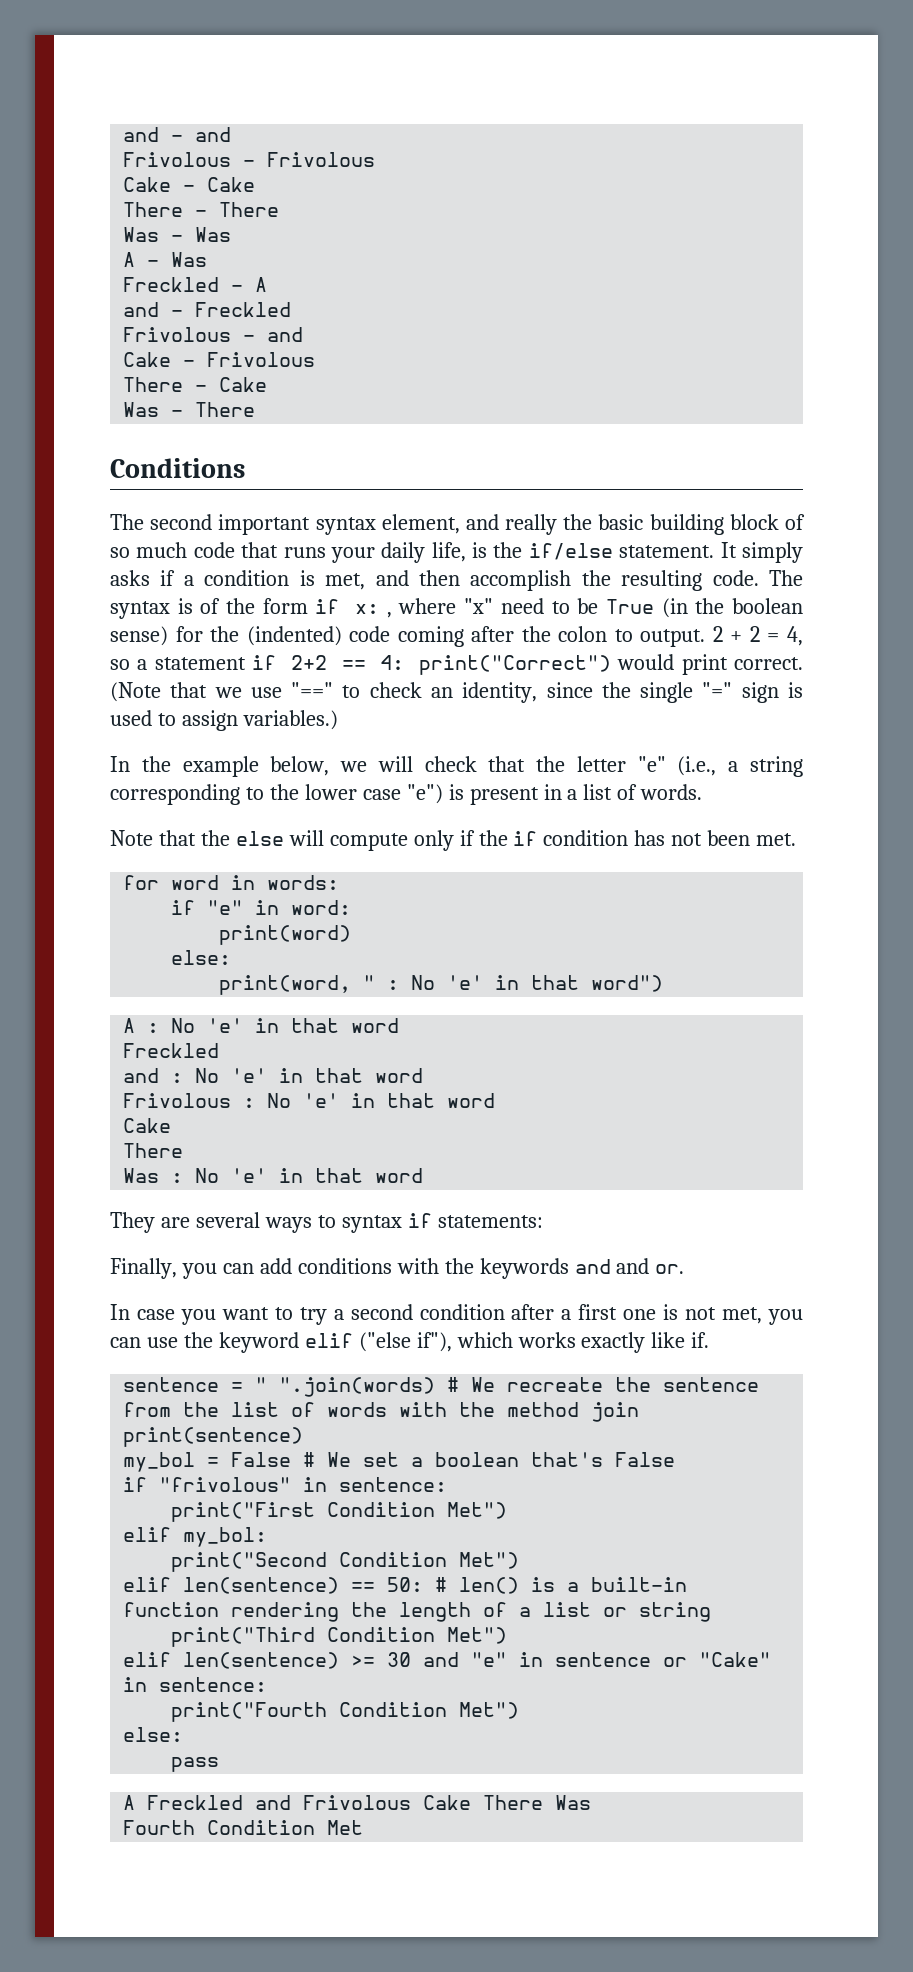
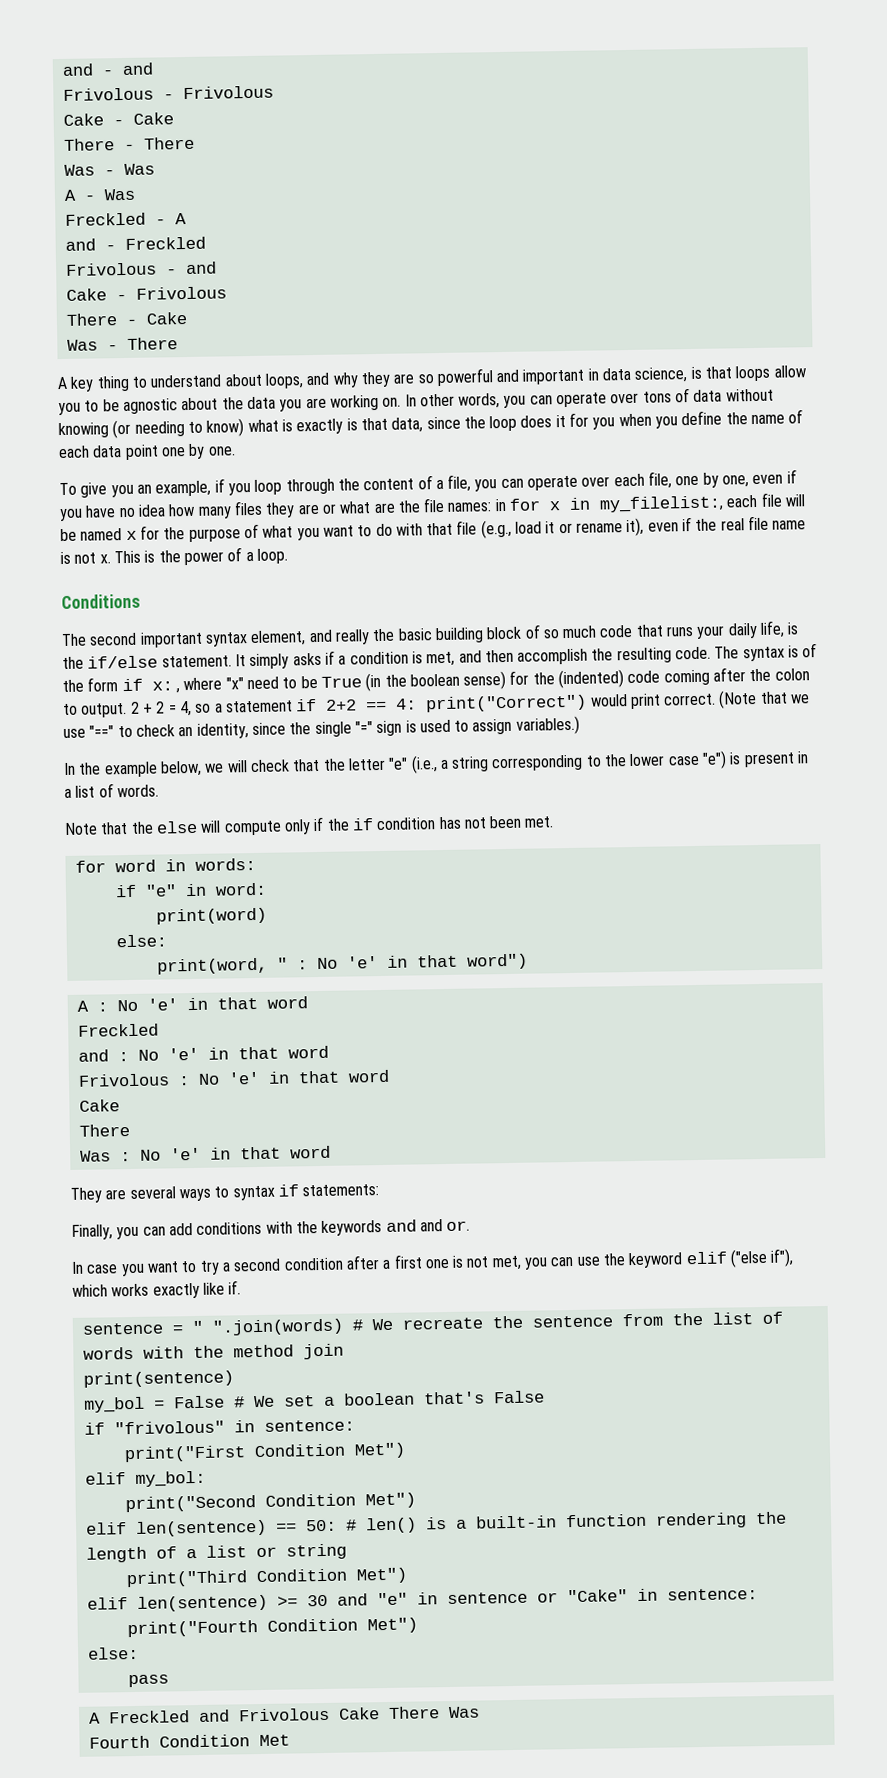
+ A key thing to understand about loops, and why they are so powerful and important in data science, is that loops allow you to be agnostic about the data you are working on. In other words, you can operate over tons of data without knowing (or needing to know) what is exactly is that data, since the loop does it for you when you define the name of each data point one by one.
+ To give you an example, if you loop through the content of a file, you can operate over each file, one by one, even if you have no idea how many files they are or what are the file names: in for x in my_filelist:, each file will be named x for the purpose of what you want to do with that file (e.g., load it or rename it), even if the real file name is not x. This is the power of a loop.

